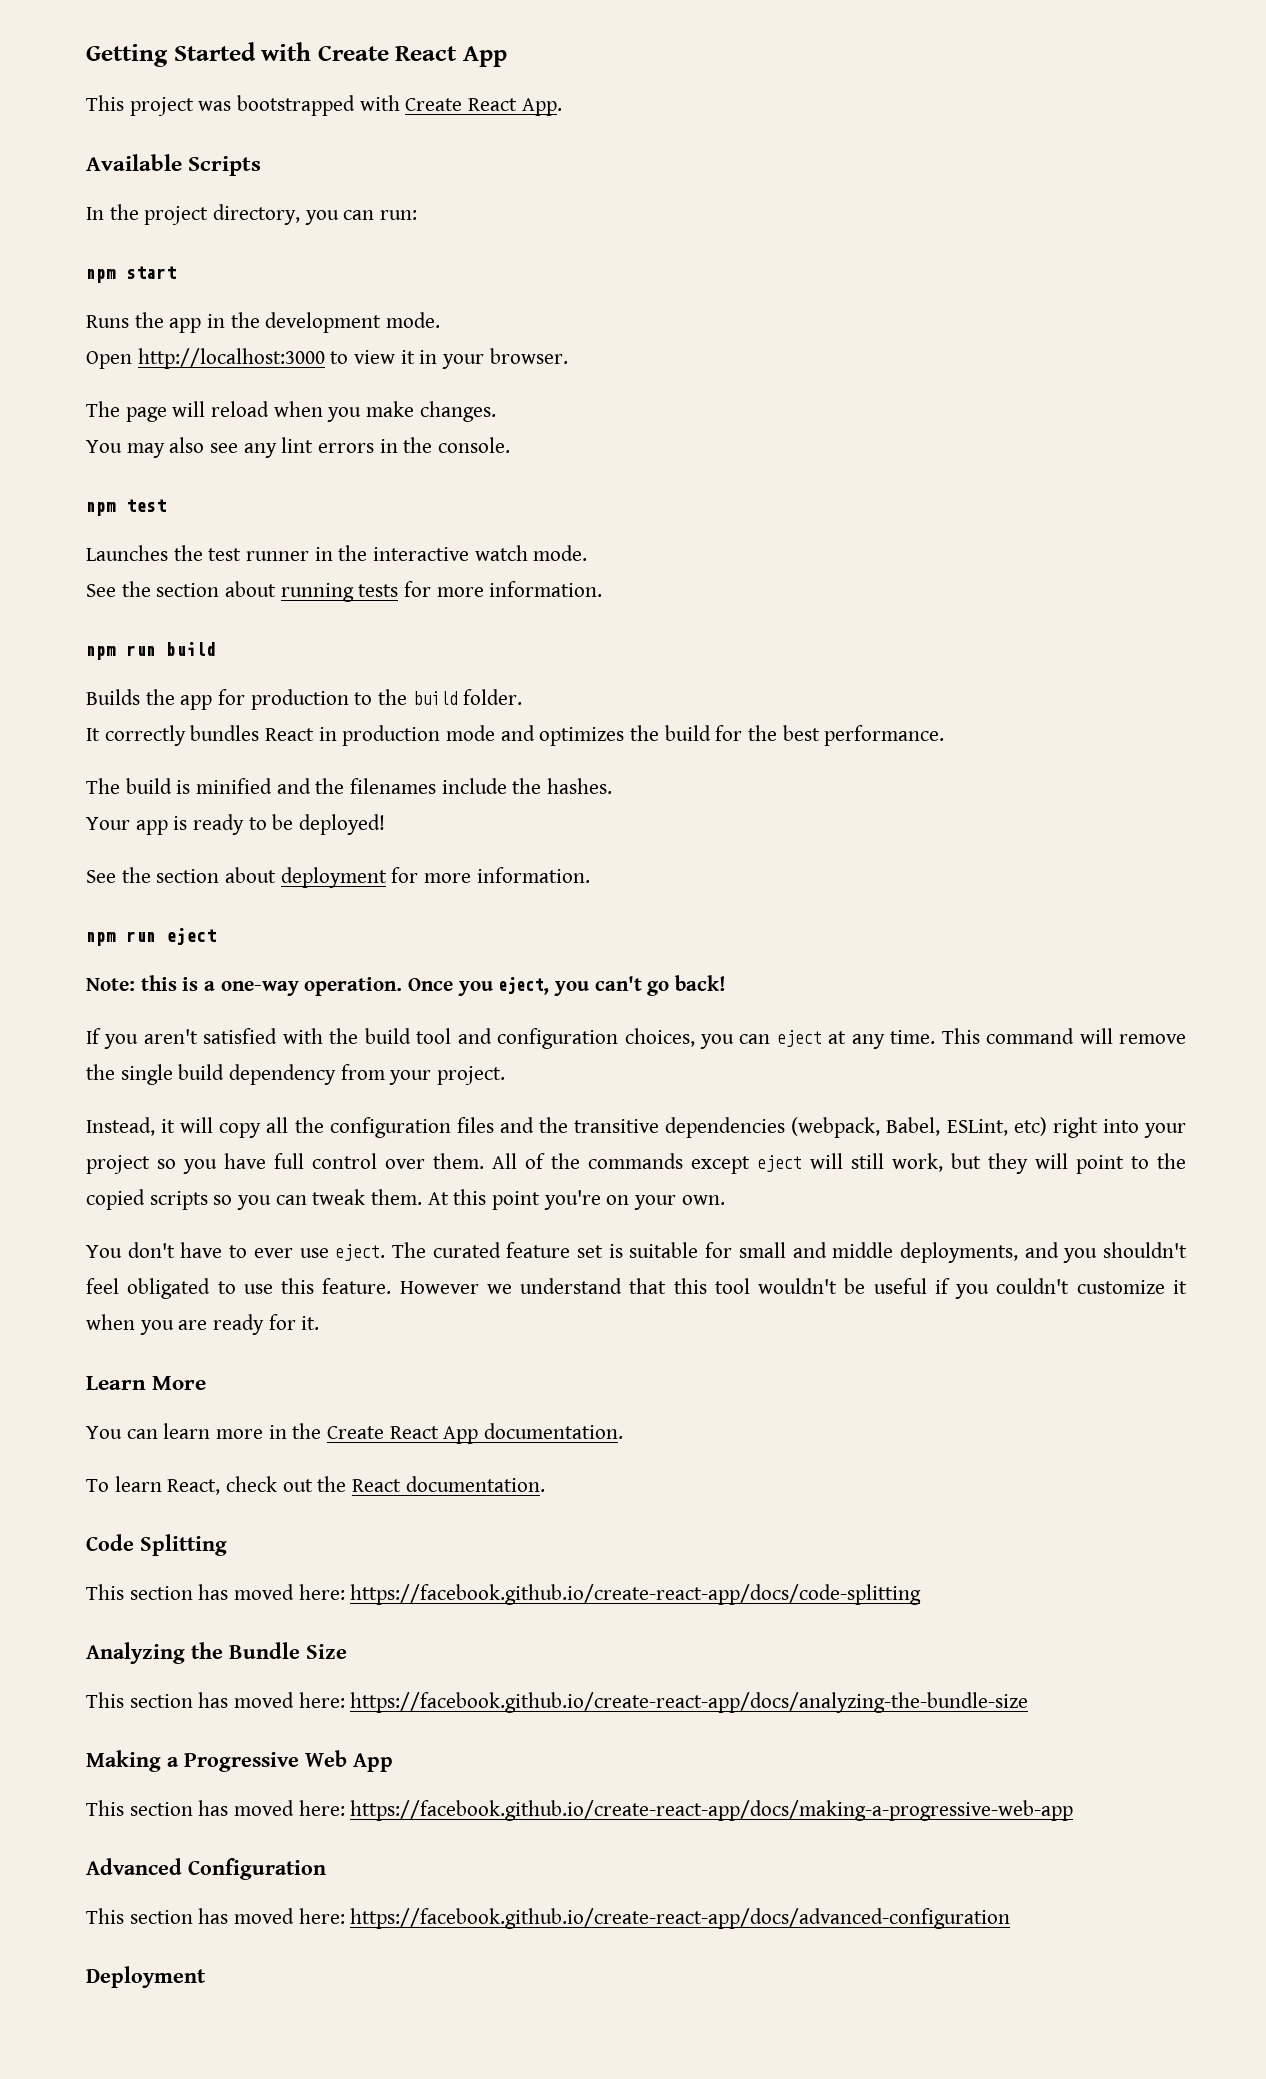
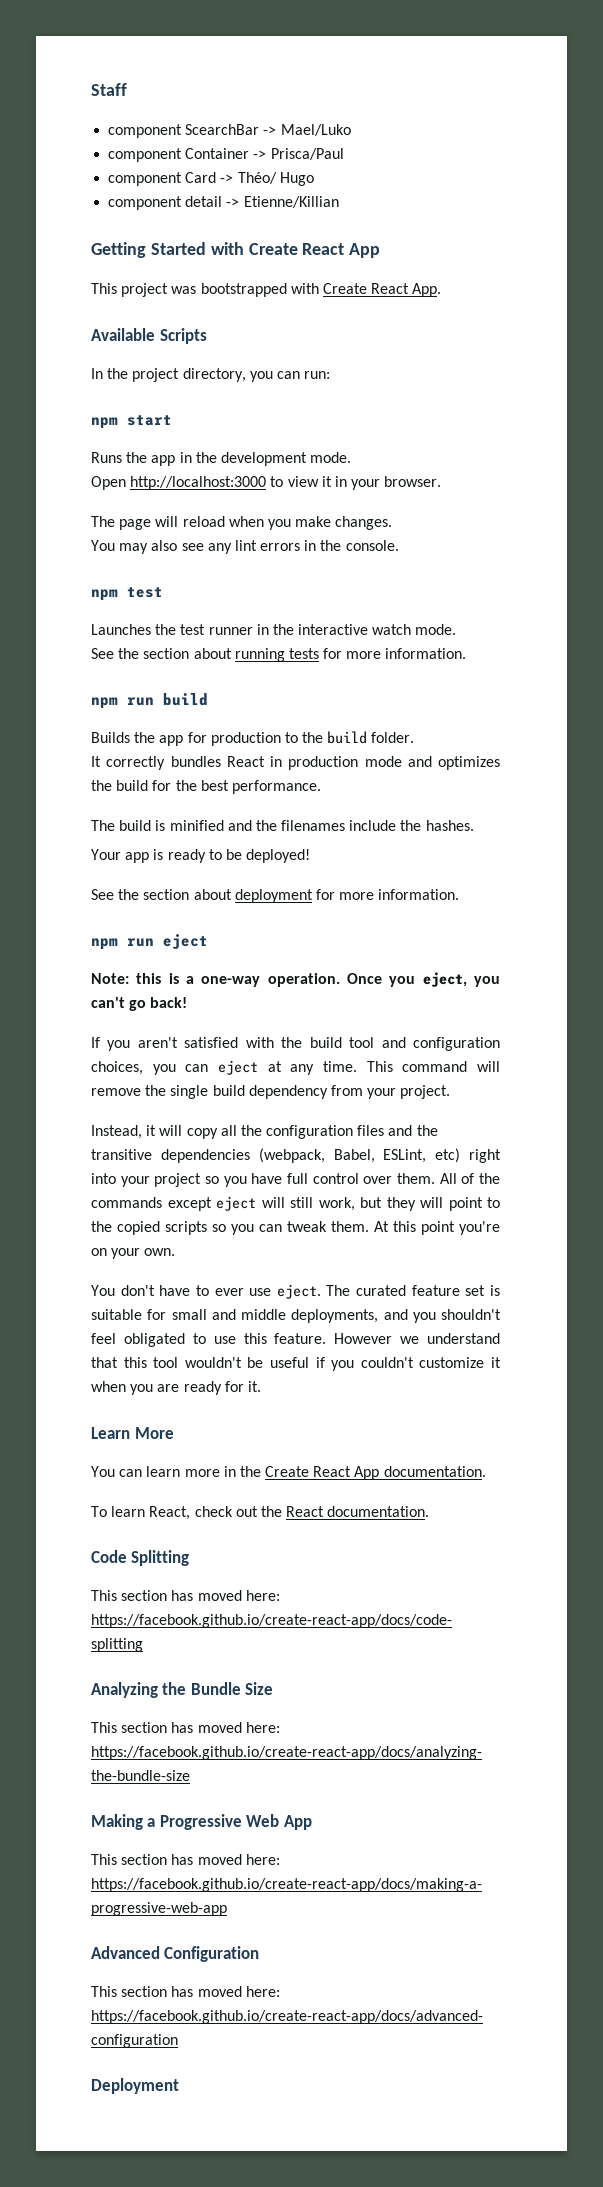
+ Staff
+ component ScearchBar -> Mael/Luko
+ component Container -> Prisca/Paul
+ component Card -> Théo/ Hugo
+ component detail -> Etienne/Killian

